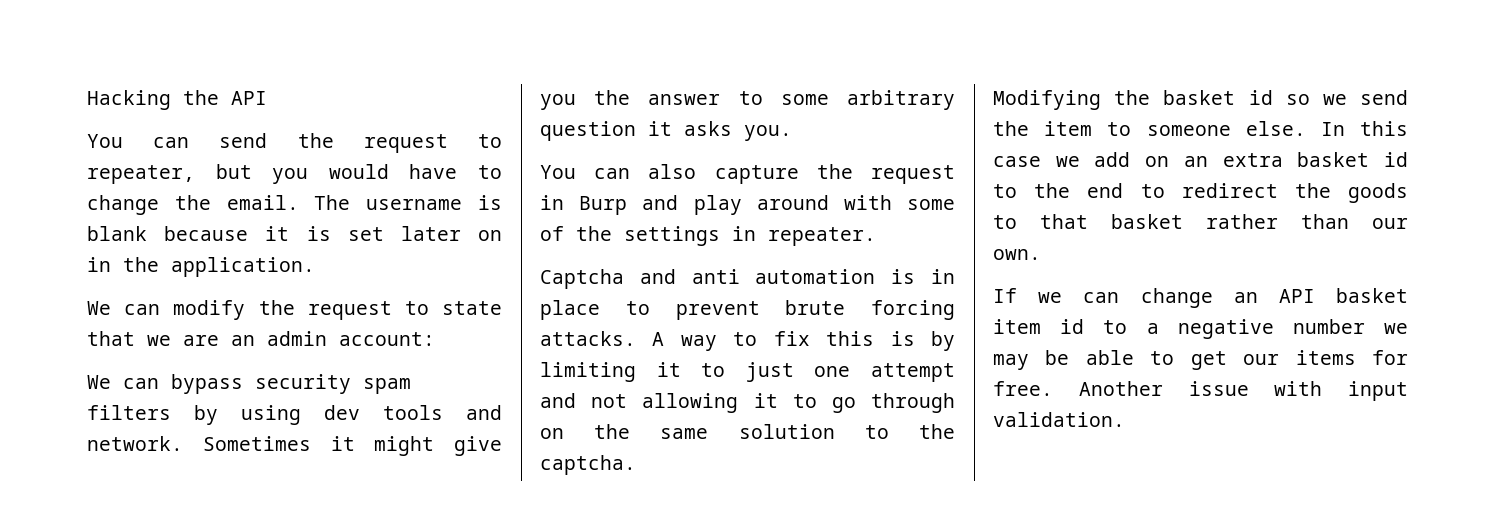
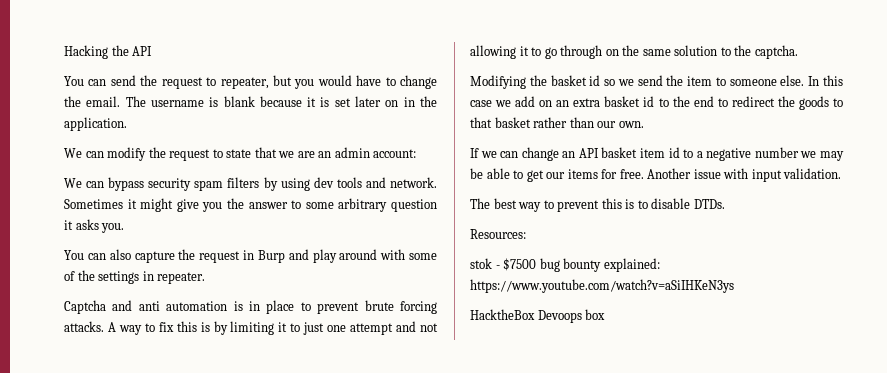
+ The best way to prevent this is to disable DTDs.
+ Resources:
+ stok - $7500 bug bounty explained: https://www.youtube.com/watch?v=aSiIHKeN3ys
+ HacktheBox Devoops box

